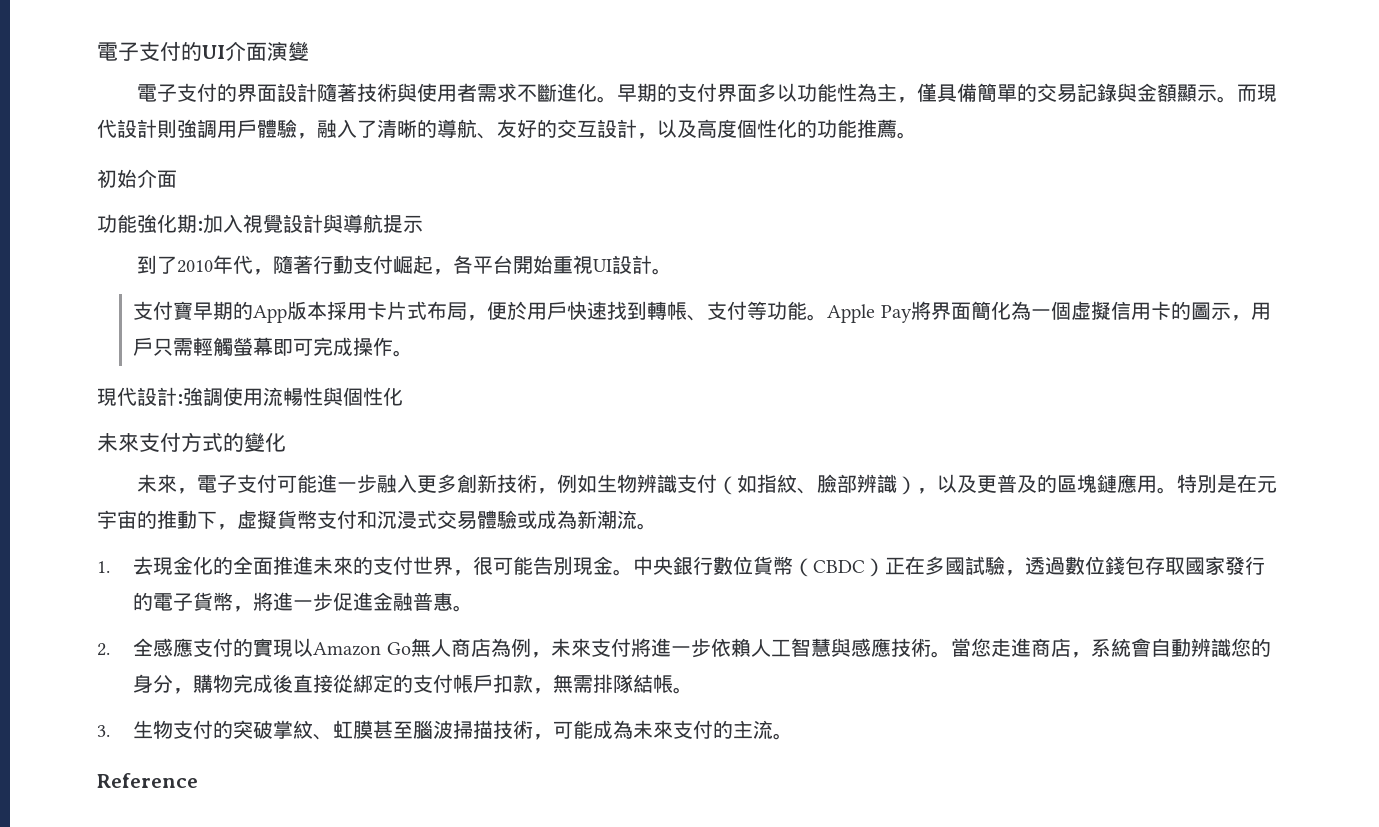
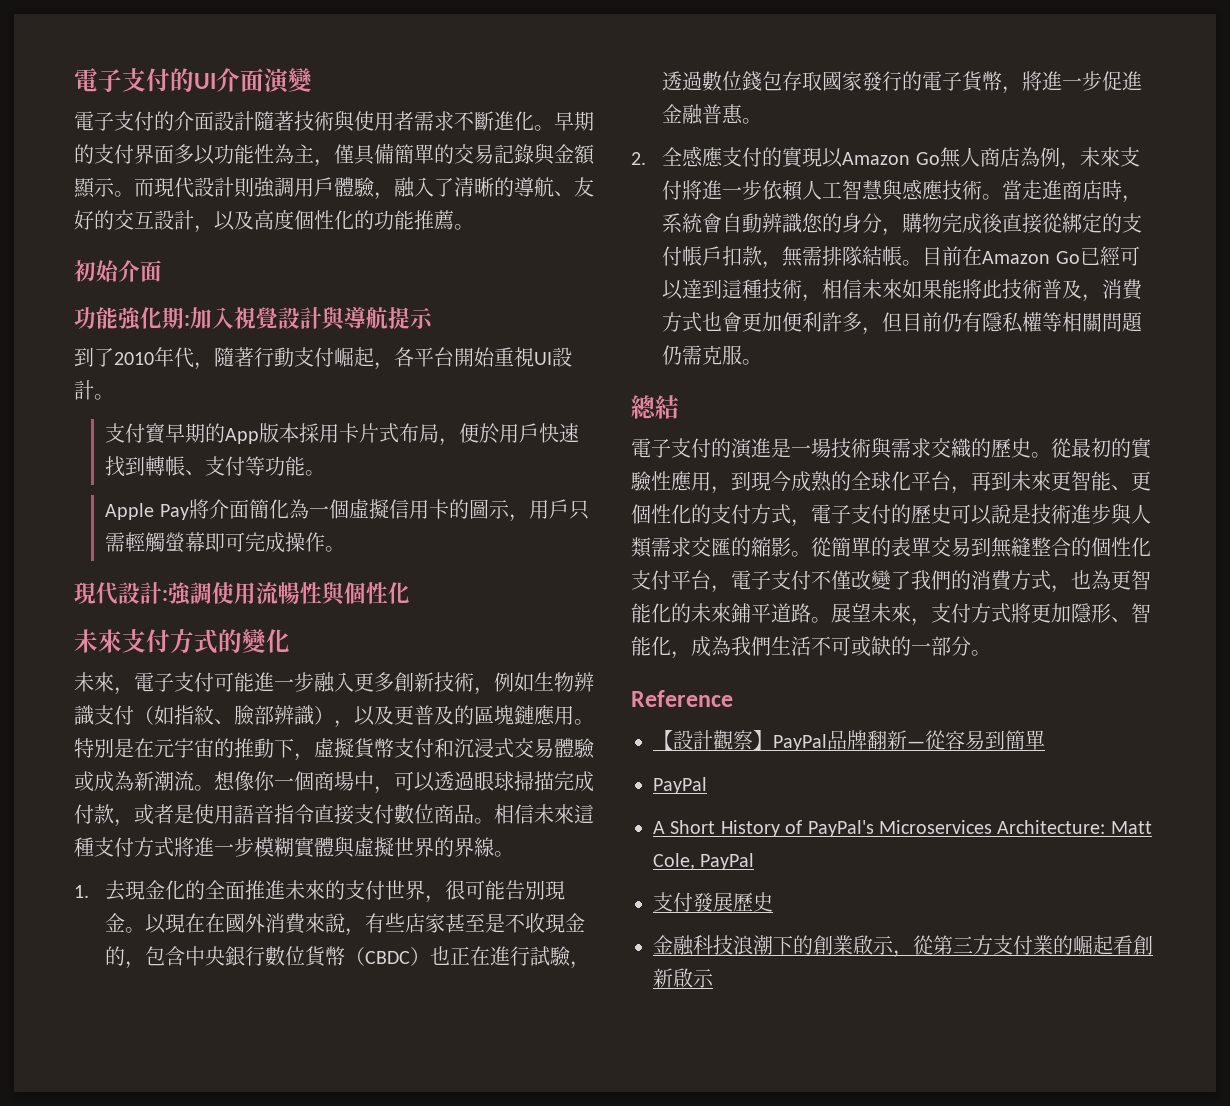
- 電子支付的界面設計隨著技術與使用者需求不斷進化。
+ 電子支付的介面設計隨著技術與使用者需求不斷進化。
- 支付寶早期的App版本採用卡片式布局，便於用戶快速找到轉帳、支付等功能。Apple Pay將界面簡化為一個虛擬信用卡的圖示，用戶只需輕觸螢幕即可完成操作。
+ 支付寶早期的App版本採用卡片式布局，便於用戶快速找到轉帳、支付等功能。
+ Apple Pay將介面簡化為一個虛擬信用卡的圖示，用戶只需輕觸螢幕即可完成操作。
+ 想像你一個商場中，可以透過眼球掃描完成付款，或者是使用語音指令直接支付數位商品。相信未來這種支付方式將進一步模糊實體與虛擬世界的界線。
- 中央銀行數位貨幣（CBDC）正在多國試驗，透過數位錢包存取國家發行的電子貨幣，將進一步促進金融普惠。
+ 以現在在國外消費來說，有些店家甚至是不收現金的，包含中央銀行數位貨幣（CBDC）也正在進行試驗，透過數位錢包存取國家發行的電子貨幣，將進一步促進金融普惠。
- 當您走進商店，系統會自動辨識您的身分，購物完成後直接從綁定的支付帳戶扣款，無需排隊結帳。
- 3.生物支付的突破掌紋、虹膜甚至腦波掃描技術，可能成為未來支付的主流。
+ 當走進商店時，系統會自動辨識您的身分，購物完成後直接從綁定的支付帳戶扣款，無需排隊結帳。目前在Amazon Go已經可以達到這種技術，相信未來如果能將此技術普及，消費方式也會更加便利許多，但目前仍有隱私權等相關問題仍需克服。
+ 總結
+ 電子支付的演進是一場技術與需求交織的歷史。從最初的實驗性應用，到現今成熟的全球化平台，再到未來更智能、更個性化的支付方式，電子支付的歷史可以說是技術進步與人類需求交匯的縮影。從簡單的表單交易到無縫整合的個性化支付平台，電子支付不僅改變了我們的消費方式，也為更智能化的未來鋪平道路。展望未來，支付方式將更加隱形、智能化，成為我們生活不可或缺的一部分。
  Reference
+ 【設計觀察】PayPal品牌翻新—從容易到簡單
+ PayPal
+ A Short History of PayPal's Microservices Architecture: Matt Cole, PayPal
+ 支付發展歷史
+ 金融科技浪潮下的創業啟示，從第三方支付業的崛起看創新啟示

